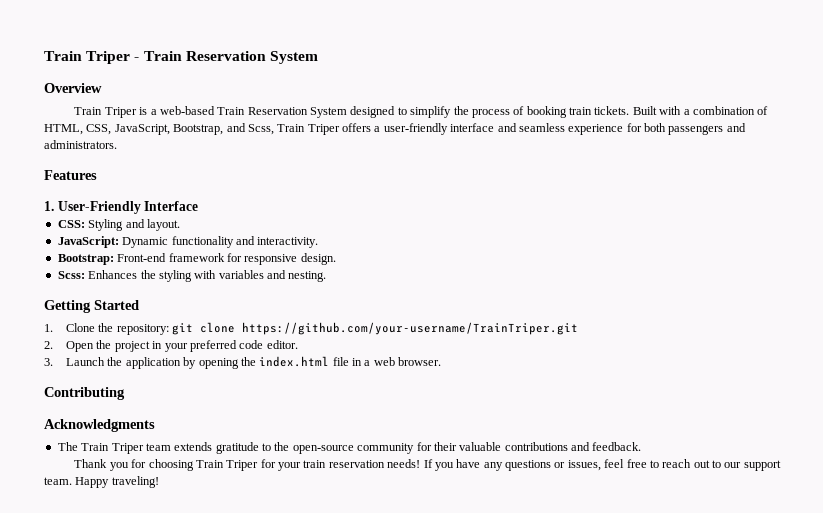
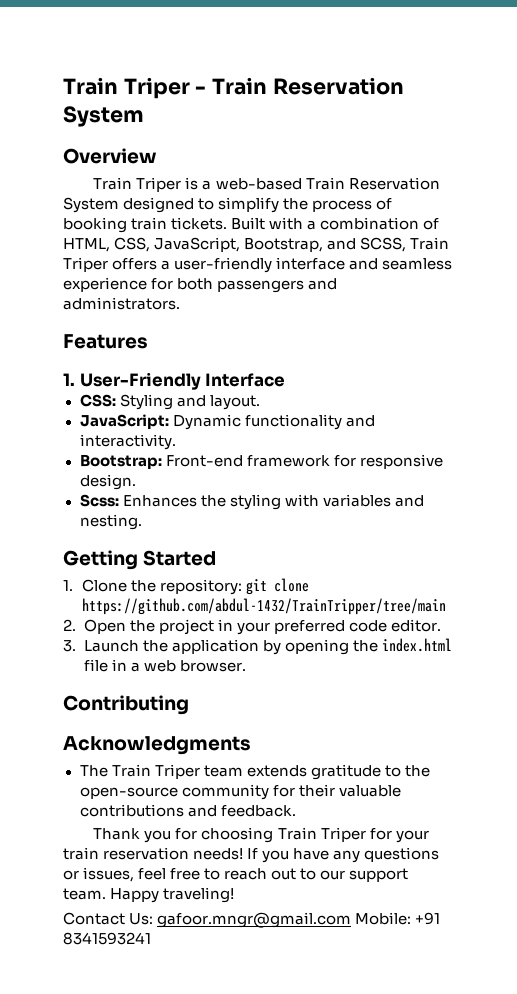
- Built with a combination of HTML, CSS, JavaScript, Bootstrap, and Scss, Train Triper offers a user-friendly interface and seamless experience for both passengers and administrators.
+ Built with a combination of HTML, CSS, JavaScript, Bootstrap, and SCSS, Train Triper offers a user-friendly interface and seamless experience for both passengers and administrators.
- 1. Clone the repository: git clone https://github.com/your-username/TrainTriper.git
+ 1. Clone the repository: git clone https://github.com/abdul-1432/TrainTripper/tree/main
+ Contact Us: gafoor.mngr@gmail.com Mobile: +91 8341593241

